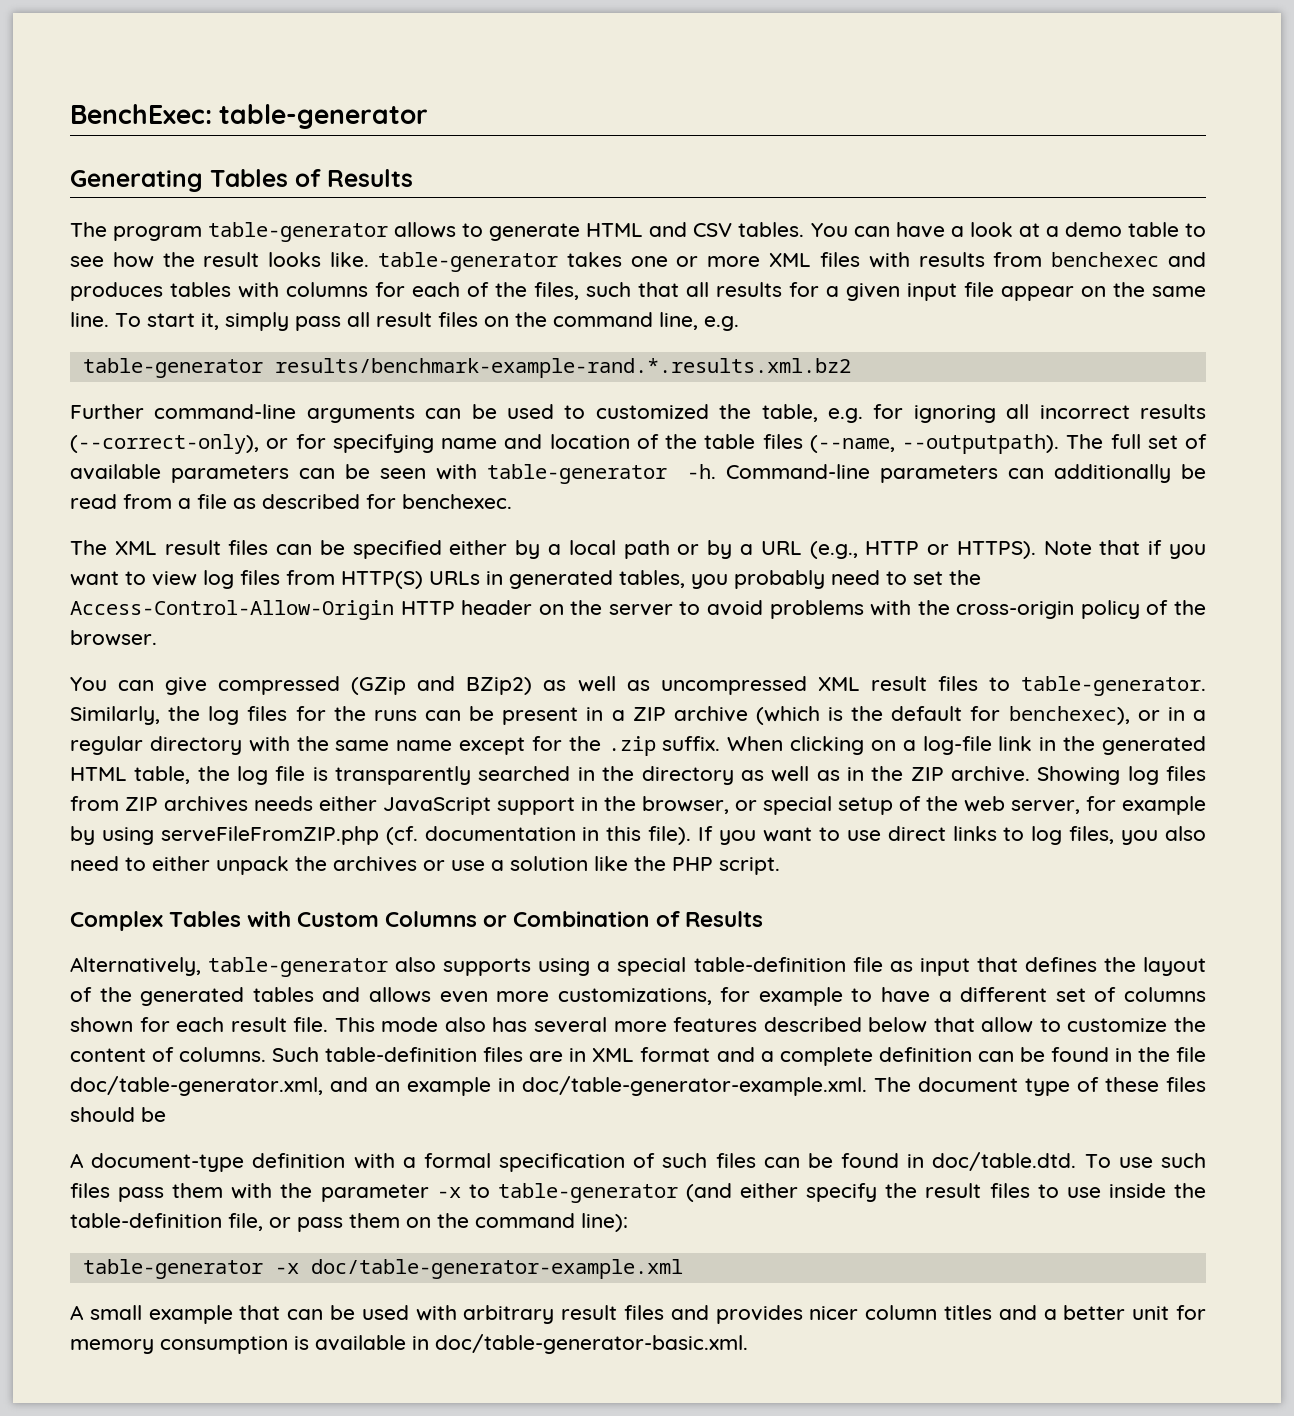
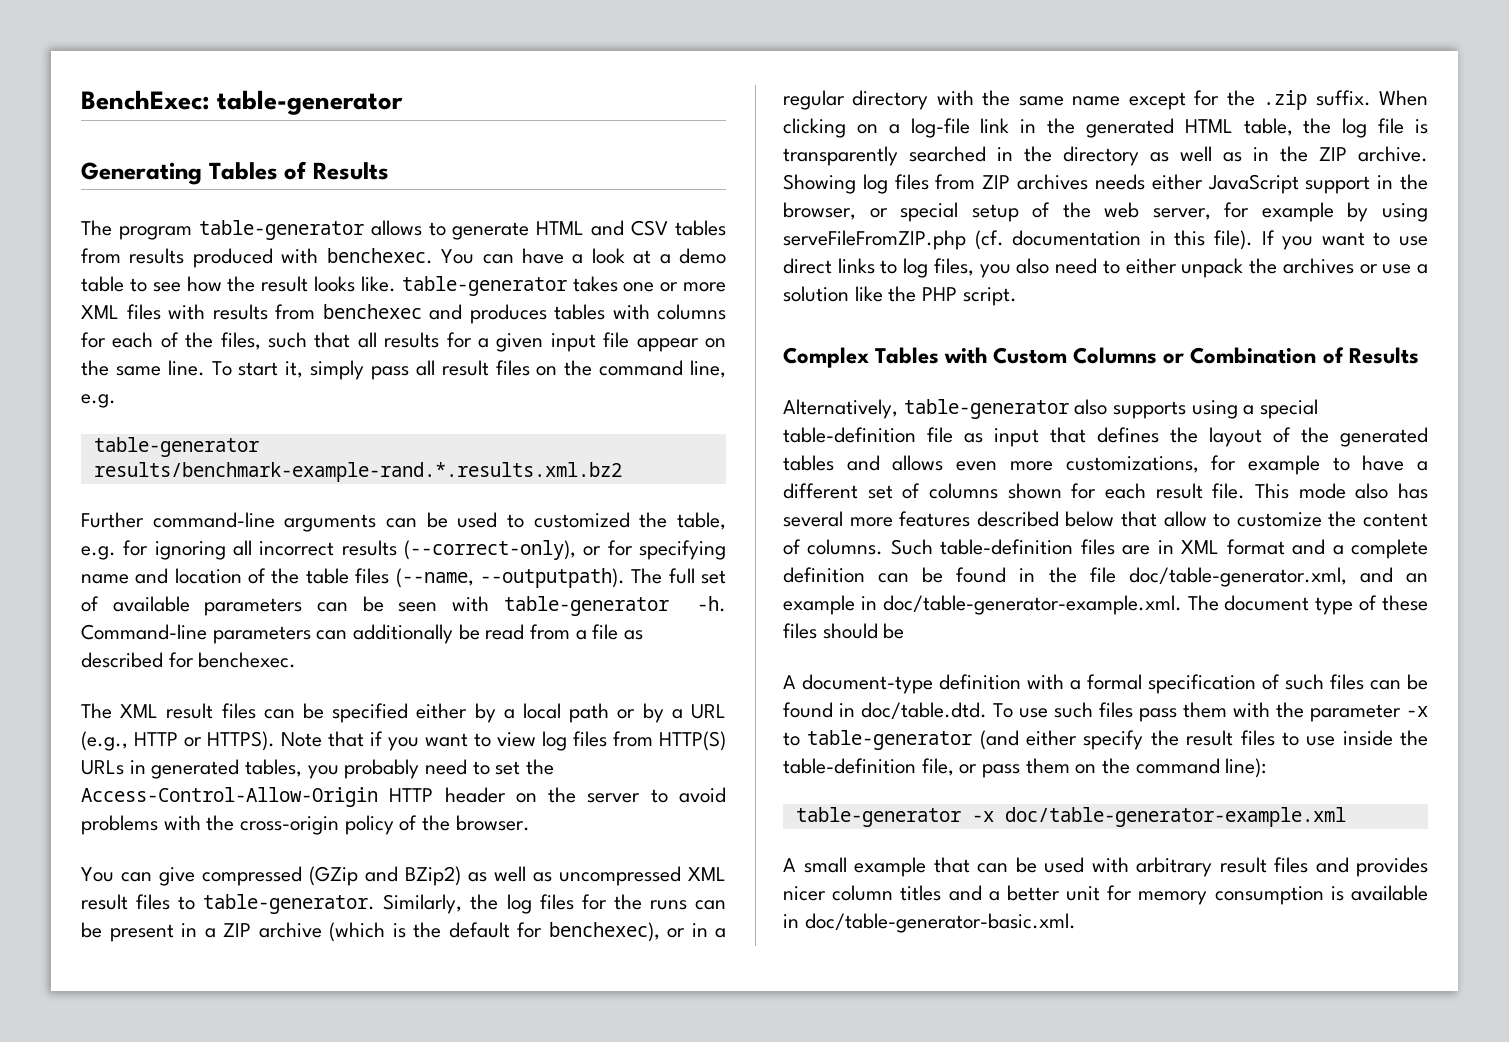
- The program table-generator allows to generate HTML and CSV tables.
+ The program table-generator allows to generate HTML and CSV tables from results produced with benchexec.

